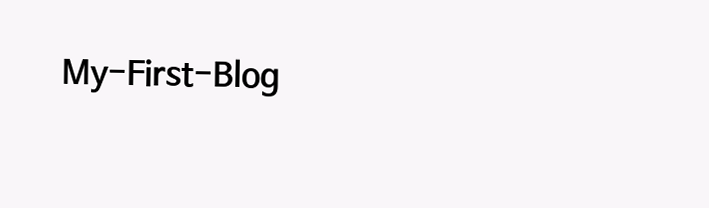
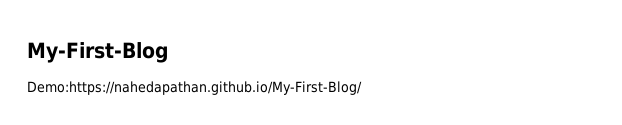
+ Demo:https://nahedapathan.github.io/My-First-Blog/

